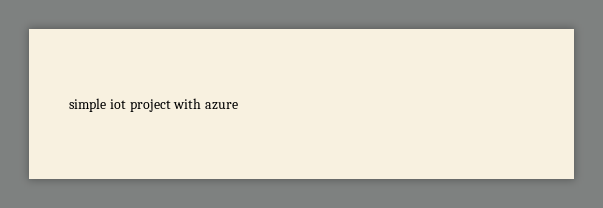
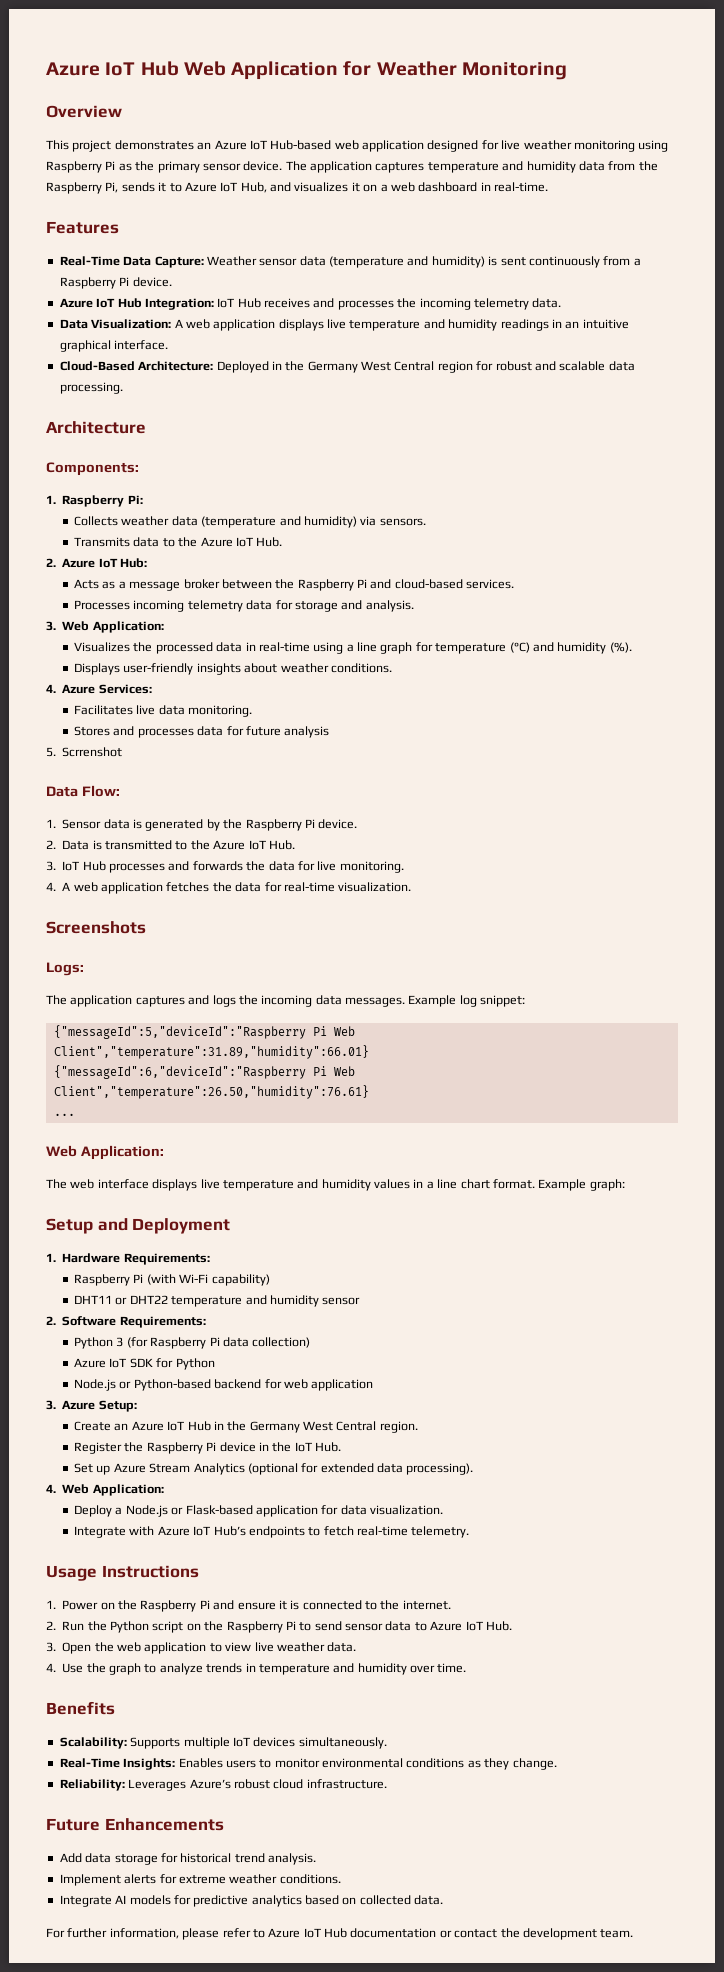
- simple iot project with azure
+ Azure IoT Hub Web Application for Weather Monitoring
+ Overview
+ This project demonstrates an Azure IoT Hub-based web application designed for live weather monitoring using Raspberry Pi as the primary sensor device. The application captures temperature and humidity data from the Raspberry Pi, sends it to Azure IoT Hub, and visualizes it on a web dashboard in real-time.
+ Features
+ Real-Time Data Capture: Weather sensor data (temperature and humidity) is sent continuously from a Raspberry Pi device.
+ Azure IoT Hub Integration: IoT Hub receives and processes the incoming telemetry data.
+ Data Visualization: A web application displays live temperature and humidity readings in an intuitive graphical interface.
+ Cloud-Based Architecture: Deployed in the Germany West Central region for robust and scalable data processing.
+ Architecture
+ Components:
+ 1. Raspberry Pi:
+ Collects weather data (temperature and humidity) via sensors.
+ Transmits data to the Azure IoT Hub.
+ 2. Azure IoT Hub:
+ Acts as a message broker between the Raspberry Pi and cloud-based services.
+ Processes incoming telemetry data for storage and analysis.
+ 3. Web Application:
+ Visualizes the processed data in real-time using a line graph for temperature (°C) and humidity (%).
+ Displays user-friendly insights about weather conditions.
+ 4. Azure Services:
+ Facilitates live data monitoring.
+ Stores and processes data for future analysis
+ 5. Scrrenshot
+ Data Flow:
+ 1. Sensor data is generated by the Raspberry Pi device.
+ 2. Data is transmitted to the Azure IoT Hub.
+ 3. IoT Hub processes and forwards the data for live monitoring.
+ 4. A web application fetches the data for real-time visualization.
+ Screenshots
+ Logs:
+ The application captures and logs the incoming data messages. Example log snippet:
+ {"messageId":5,"deviceId":"Raspberry Pi Web Client","temperature":31.89,"humidity":66.01}
+ {"messageId":6,"deviceId":"Raspberry Pi Web Client","temperature":26.50,"humidity":76.61}
+ ...
+ Web Application:
+ The web interface displays live temperature and humidity values in a line chart format. Example graph:
+ Setup and Deployment
+ 1. Hardware Requirements:
+ Raspberry Pi (with Wi-Fi capability)
+ DHT11 or DHT22 temperature and humidity sensor
+ 2. Software Requirements:
+ Python 3 (for Raspberry Pi data collection)
+ Azure IoT SDK for Python
+ Node.js or Python-based backend for web application
+ 3. Azure Setup:
+ Create an Azure IoT Hub in the Germany West Central region.
+ Register the Raspberry Pi device in the IoT Hub.
+ Set up Azure Stream Analytics (optional for extended data processing).
+ 4. Web Application:
+ Deploy a Node.js or Flask-based application for data visualization.
+ Integrate with Azure IoT Hub’s endpoints to fetch real-time telemetry.
+ Usage Instructions
+ 1. Power on the Raspberry Pi and ensure it is connected to the internet.
+ 2. Run the Python script on the Raspberry Pi to send sensor data to Azure IoT Hub.
+ 3. Open the web application to view live weather data.
+ 4. Use the graph to analyze trends in temperature and humidity over time.
+ Benefits
+ Scalability: Supports multiple IoT devices simultaneously.
+ Real-Time Insights: Enables users to monitor environmental conditions as they change.
+ Reliability: Leverages Azure’s robust cloud infrastructure.
+ Future Enhancements
+ Add data storage for historical trend analysis.
+ Implement alerts for extreme weather conditions.
+ Integrate AI models for predictive analytics based on collected data.
+ For further information, please refer to Azure IoT Hub documentation or contact the development team.

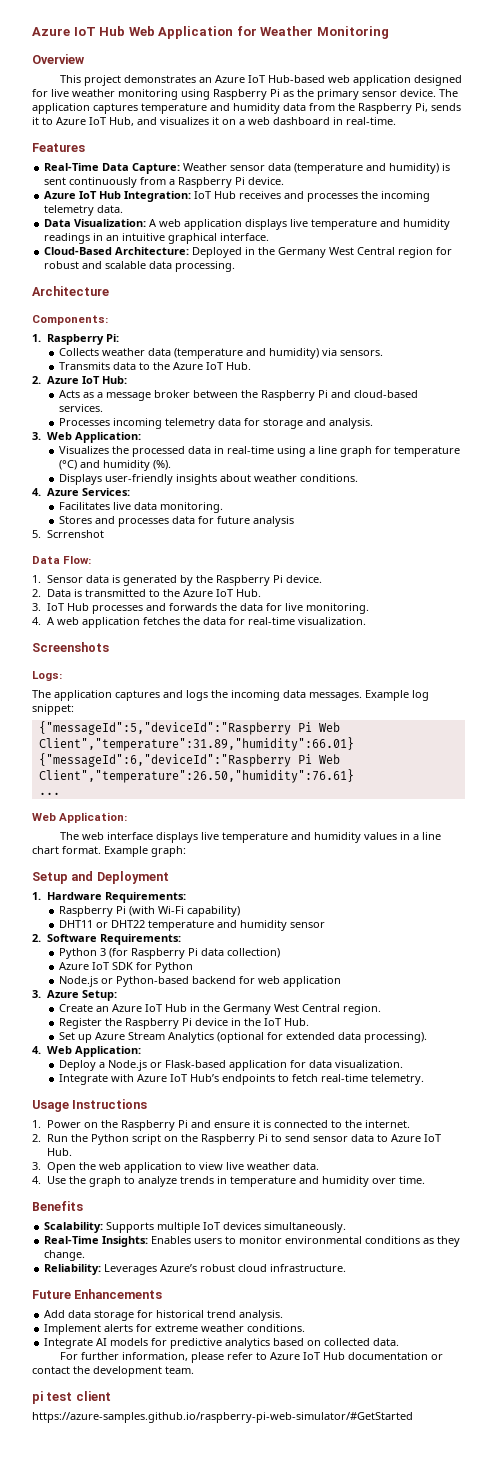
+ pi test client
+ https://azure-samples.github.io/raspberry-pi-web-simulator/#GetStarted

